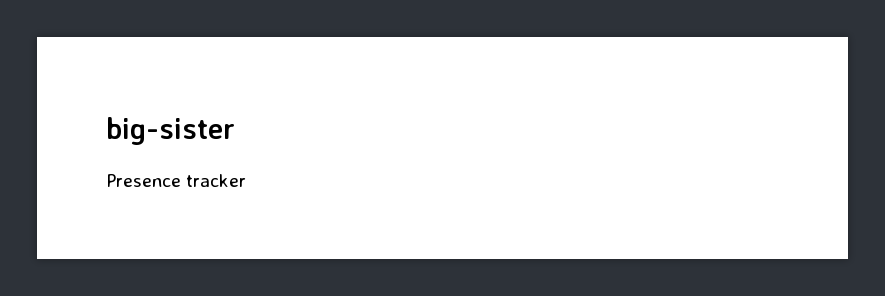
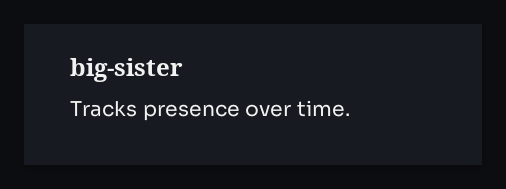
- Presence tracker
+ Tracks presence over time.

